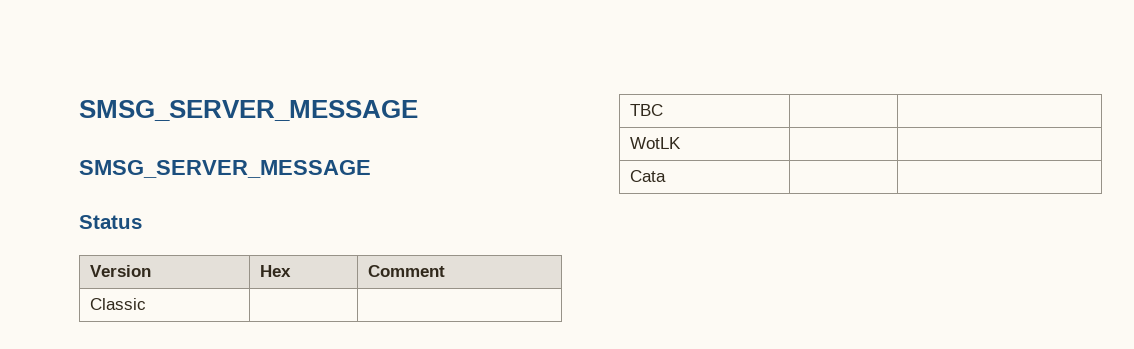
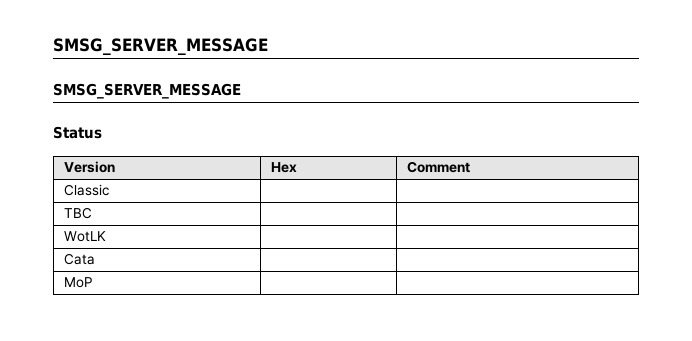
+ MoP | |

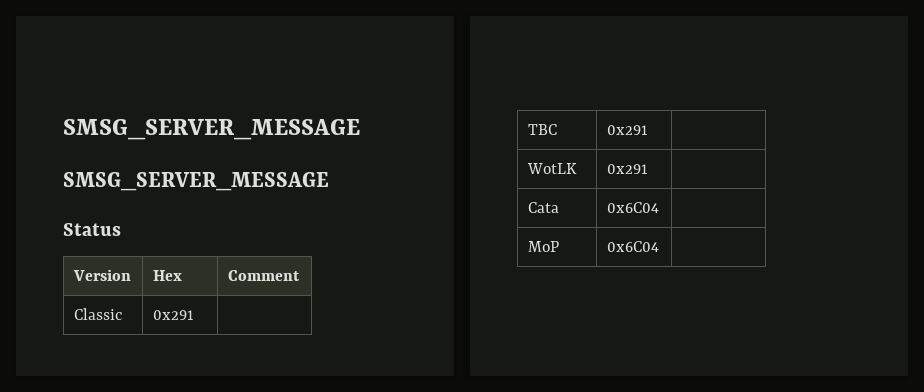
- Classic | |
+ Classic | 0x291 |
- TBC | |
+ TBC | 0x291 |
- WotLK | |
+ WotLK | 0x291 |
- Cata | |
+ Cata | 0x6C04 |
- MoP | |
+ MoP | 0x6C04 |

